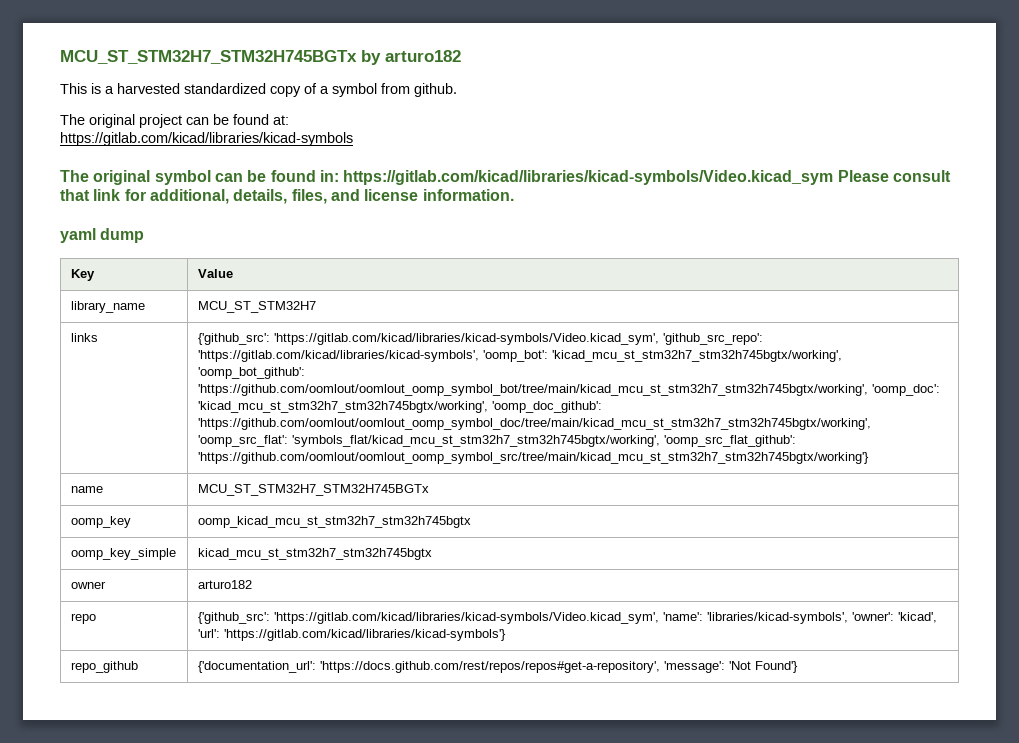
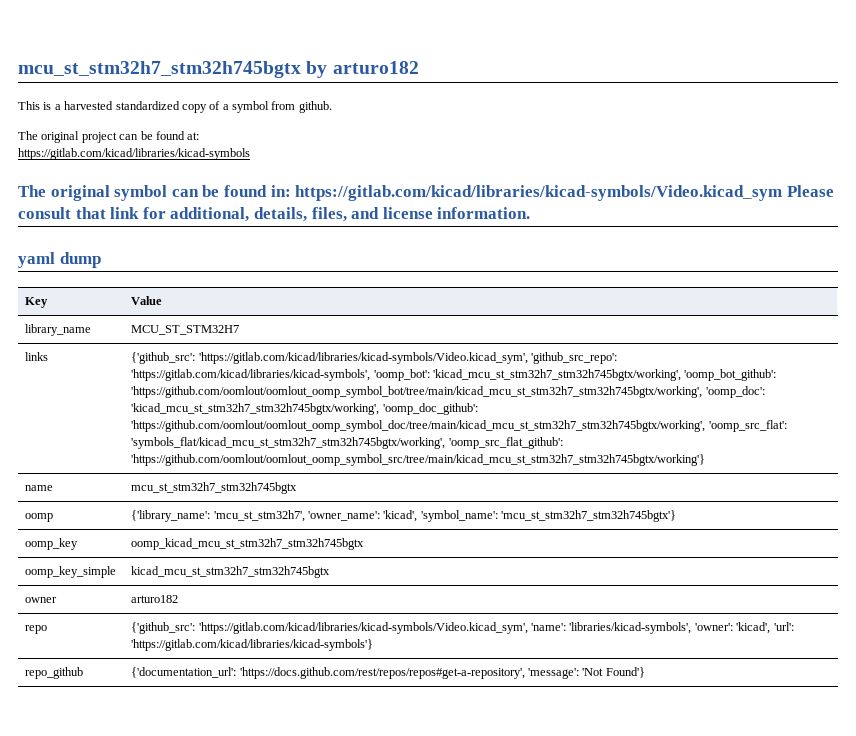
- MCU_ST_STM32H7_STM32H745BGTx by arturo182
+ mcu_st_stm32h7_stm32h745bgtx by arturo182
- name | MCU_ST_STM32H7_STM32H745BGTx
+ name | mcu_st_stm32h7_stm32h745bgtx
+ oomp | {'library_name': 'mcu_st_stm32h7', 'owner_name': 'kicad', 'symbol_name': 'mcu_st_stm32h7_stm32h745bgtx'}

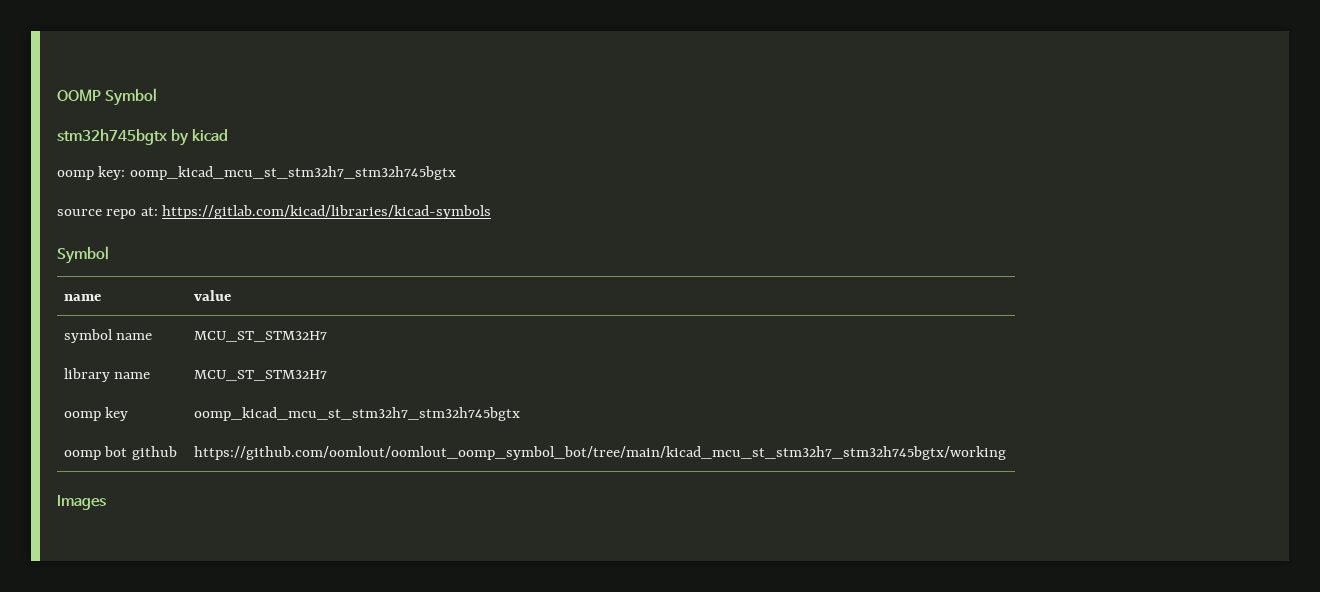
- mcu_st_stm32h7_stm32h745bgtx by arturo182
- This is a harvested standardized copy of a symbol from github.
- The original project can be found at:
- https://gitlab.com/kicad/libraries/kicad-symbols
- The original symbol can be found in: https://gitlab.com/kicad/libraries/kicad-symbols/Video.kicad_sym Please consult that link for additional, details, files, and license information.
- yaml dump
- Key | Value
- library_name | MCU_ST_STM32H7
- links | {'github_src': 'https://gitlab.com/kicad/libraries/kicad-symbols/Video.kicad_sym', 'github_src_repo': 'https://gitlab.com/kicad/libraries/kicad-symbols', 'oomp_bot': 'kicad_mcu_st_stm32h7_stm32h745bgtx/working', 'oomp_bot_github': 'https://github.com/oomlout/oomlout_oomp_symbol_bot/tree/main/kicad_mcu_st_stm32h7_stm32h745bgtx/working', 'oomp_doc': 'kicad_mcu_st_stm32h7_stm32h745bgtx/working', 'oomp_doc_github': 'https://github.com/oomlout/oomlout_oomp_symbol_doc/tree/main/kicad_mcu_st_stm32h7_stm32h745bgtx/working', 'oomp_src_flat': 'symbols_flat/kicad_mcu_st_stm32h7_stm32h745bgtx/working', 'oomp_src_flat_github': 'https://github.com/oomlout/oomlout_oomp_symbol_src/tree/main/kicad_mcu_st_stm32h7_stm32h745bgtx/working'}
- name | mcu_st_stm32h7_stm32h745bgtx
- oomp | {'library_name': 'mcu_st_stm32h7', 'owner_name': 'kicad', 'symbol_name': 'mcu_st_stm32h7_stm32h745bgtx'}
- oomp_key | oomp_kicad_mcu_st_stm32h7_stm32h745bgtx
- oomp_key_simple | kicad_mcu_st_stm32h7_stm32h745bgtx
- owner | arturo182
- repo | {'github_src': 'https://gitlab.com/kicad/libraries/kicad-symbols/Video.kicad_sym', 'name': 'libraries/kicad-symbols', 'owner': 'kicad', 'url': 'https://gitlab.com/kicad/libraries/kicad-symbols'}
- repo_github | {'documentation_url': 'https://docs.github.com/rest/repos/repos#get-a-repository', 'message': 'Not Found'}
+ OOMP Symbol
+ stm32h745bgtx by kicad
+ oomp key: oomp_kicad_mcu_st_stm32h7_stm32h745bgtx
+ source repo at: https://gitlab.com/kicad/libraries/kicad-symbols
+ Symbol
+ name | value
+ symbol name | MCU_ST_STM32H7
+ library name | MCU_ST_STM32H7
+ oomp key | oomp_kicad_mcu_st_stm32h7_stm32h745bgtx
+ oomp bot github | https://github.com/oomlout/oomlout_oomp_symbol_bot/tree/main/kicad_mcu_st_stm32h7_stm32h745bgtx/working
+ Images

